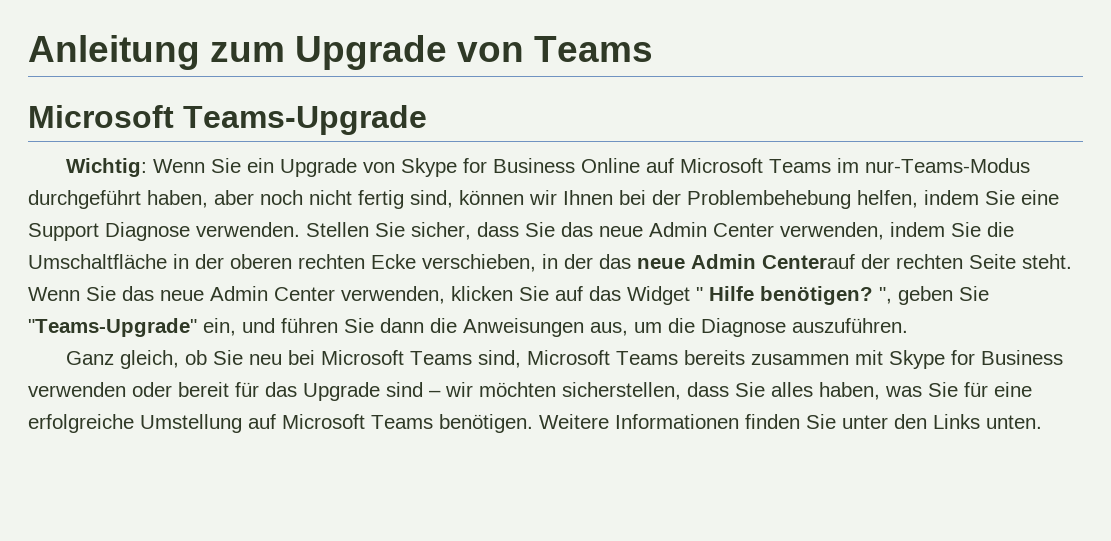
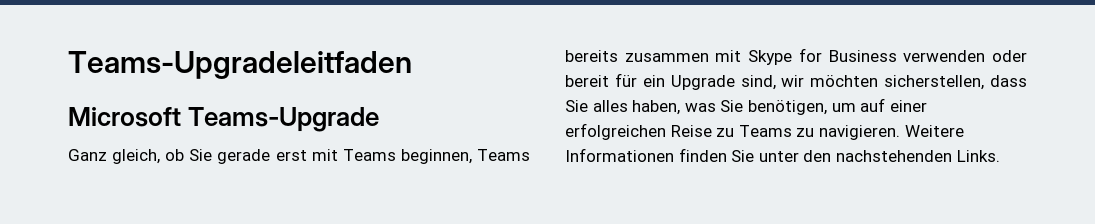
- Anleitung zum Upgrade von Teams
+ Teams-Upgradeleitfaden
  Microsoft Teams-Upgrade
- Wichtig: Wenn Sie ein Upgrade von Skype for Business Online auf Microsoft Teams im nur-Teams-Modus durchgeführt haben, aber noch nicht fertig sind, können wir Ihnen bei der Problembehebung helfen, indem Sie eine Support Diagnose verwenden. Stellen Sie sicher, dass Sie das neue Admin Center verwenden, indem Sie die Umschaltfläche in der oberen rechten Ecke verschieben, in der das neue Admin Centerauf der rechten Seite steht. Wenn Sie das neue Admin Center verwenden, klicken Sie auf das Widget " Hilfe benötigen? ", geben Sie "Teams-Upgrade" ein, und führen Sie dann die Anweisungen aus, um die Diagnose auszuführen.
- Ganz gleich, ob Sie neu bei Microsoft Teams sind, Microsoft Teams bereits zusammen mit Skype for Business verwenden oder bereit für das Upgrade sind – wir möchten sicherstellen, dass Sie alles haben, was Sie für eine erfolgreiche Umstellung auf Microsoft Teams benötigen.
+ Ganz gleich, ob Sie gerade erst mit Teams beginnen, Teams bereits zusammen mit Skype for Business verwenden oder bereit für ein Upgrade sind, wir möchten sicherstellen, dass Sie alles haben, was Sie benötigen, um auf einer erfolgreichen Reise zu Teams zu navigieren.
- Weitere Informationen finden Sie unter den Links unten.
+ Weitere Informationen finden Sie unter den nachstehenden Links.

